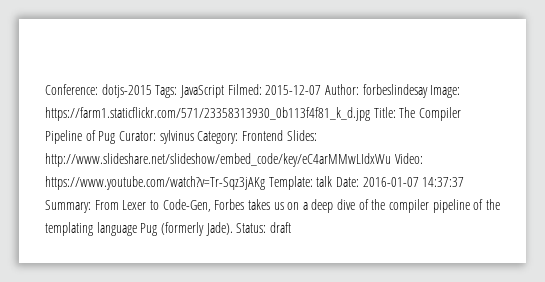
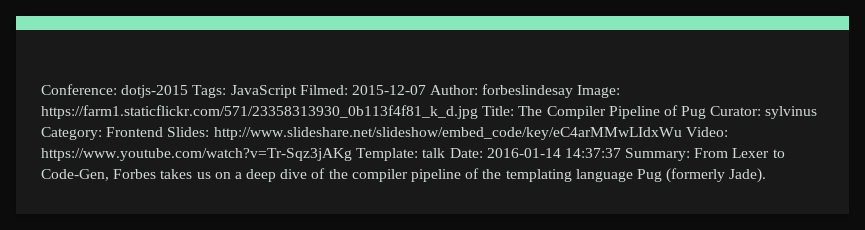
- Conference: dotjs-2015 Tags: JavaScript Filmed: 2015-12-07 Author: forbeslindesay Image: https://farm1.staticflickr.com/571/23358313930_0b113f4f81_k_d.jpg Title: The Compiler Pipeline of Pug Curator: sylvinus Category: Frontend Slides: http://www.slideshare.net/slideshow/embed_code/key/eC4arMMwLIdxWu Video: https://www.youtube.com/watch?v=Tr-Sqz3jAKg Template: talk Date: 2016-01-07 14:37:37 Summary: From Lexer to Code-Gen, Forbes takes us on a deep dive of the compiler pipeline of the templating language Pug (formerly Jade). Status: draft
+ Conference: dotjs-2015 Tags: JavaScript Filmed: 2015-12-07 Author: forbeslindesay Image: https://farm1.staticflickr.com/571/23358313930_0b113f4f81_k_d.jpg Title: The Compiler Pipeline of Pug Curator: sylvinus Category: Frontend Slides: http://www.slideshare.net/slideshow/embed_code/key/eC4arMMwLIdxWu Video: https://www.youtube.com/watch?v=Tr-Sqz3jAKg Template: talk Date: 2016-01-14 14:37:37 Summary: From Lexer to Code-Gen, Forbes takes us on a deep dive of the compiler pipeline of the templating language Pug (formerly Jade).

